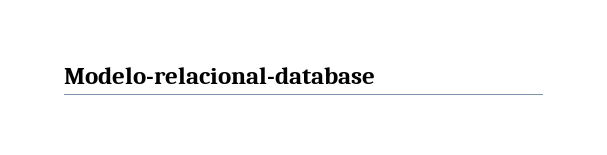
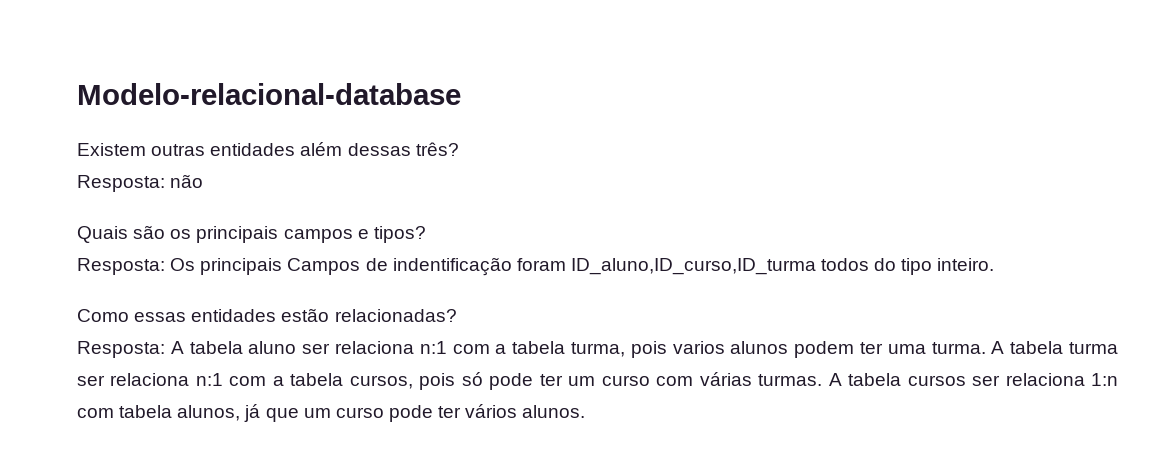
+ Existem outras entidades além dessas três?
+ Resposta: não
+ Quais são os principais campos e tipos?
+ Resposta: Os principais Campos de indentificação foram ID_aluno,ID_curso,ID_turma todos do tipo inteiro.
+ Como essas entidades estão relacionadas?
+ Resposta: A tabela aluno ser relaciona n:1 com a tabela turma, pois varios alunos podem ter uma turma. A tabela turma ser relaciona n:1 com a tabela cursos, pois só pode ter um curso com várias turmas. A tabela cursos ser relaciona 1:n com tabela alunos, já que um curso pode ter vários alunos.

